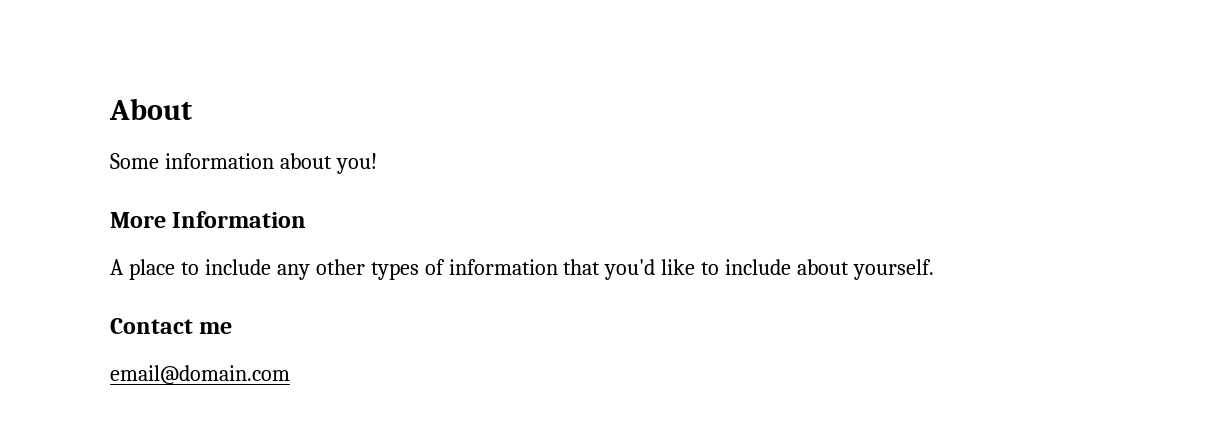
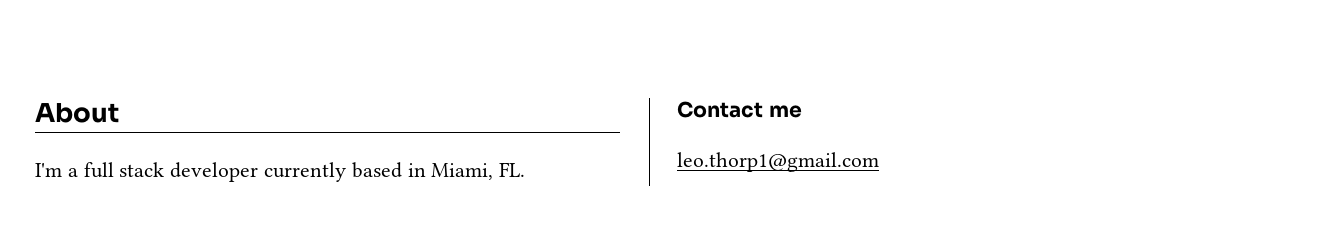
- Some information about you!
- More Information
- A place to include any other types of information that you'd like to include about yourself.
+ I'm a full stack developer currently based in Miami, FL.
- email@domain.com
+ leo.thorp1@gmail.com

